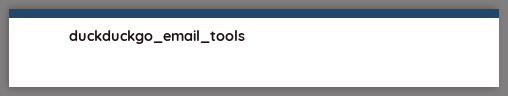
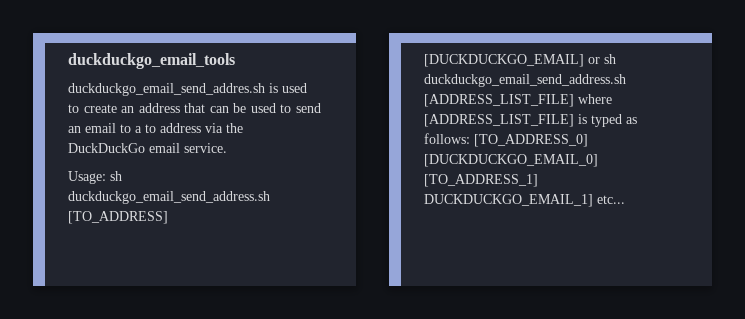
+ duckduckgo_email_send_addres.sh is used to create an address that can be used to send an email to a to address via the DuckDuckGo email service.
+ Usage: sh duckduckgo_email_send_address.sh [TO_ADDRESS] [DUCKDUCKGO_EMAIL] or sh duckduckgo_email_send_address.sh [ADDRESS_LIST_FILE] where [ADDRESS_LIST_FILE] is typed as follows: [TO_ADDRESS_0] [DUCKDUCKGO_EMAIL_0] [TO_ADDRESS_1] DUCKDUCKGO_EMAIL_1] etc...

